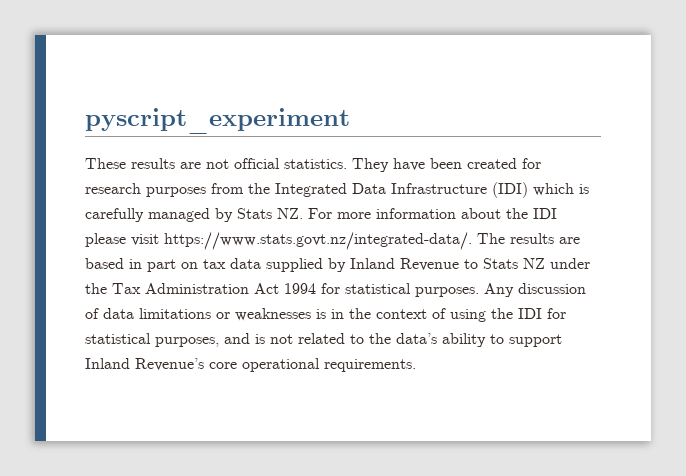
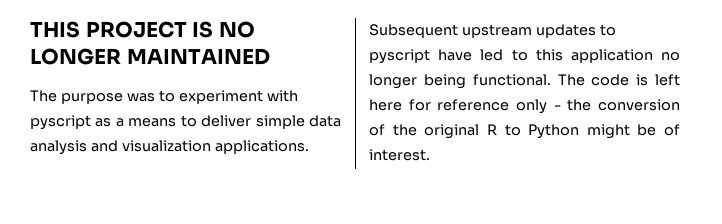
- pyscript_experiment
- These results are not official statistics. They have been created for research purposes from the Integrated Data Infrastructure (IDI) which is carefully managed by Stats NZ. For more information about the IDI please visit https://www.stats.govt.nz/integrated-data/. The results are based in part on tax data supplied by Inland Revenue to Stats NZ under the Tax Administration Act 1994 for statistical purposes. Any discussion of data limitations or weaknesses is in the context of using the IDI for statistical purposes, and is not related to the data’s ability to support Inland Revenue’s core operational requirements.
+ THIS PROJECT IS NO LONGER MAINTAINED
+ The purpose was to experiment with pyscript as a means to deliver simple data analysis and visualization applications. Subsequent upstream updates to pyscript have led to this application no longer being functional. The code is left here for reference only - the conversion of the original R to Python might be of interest.

